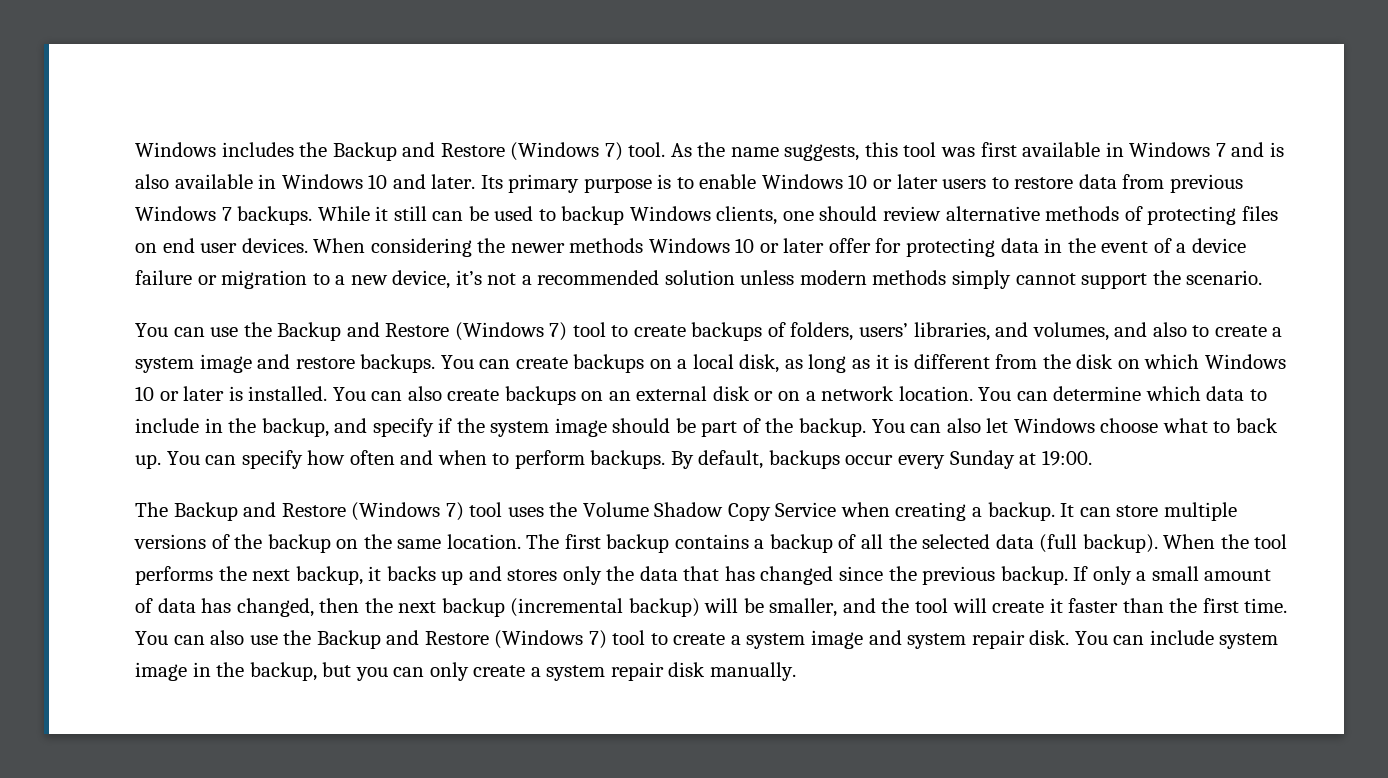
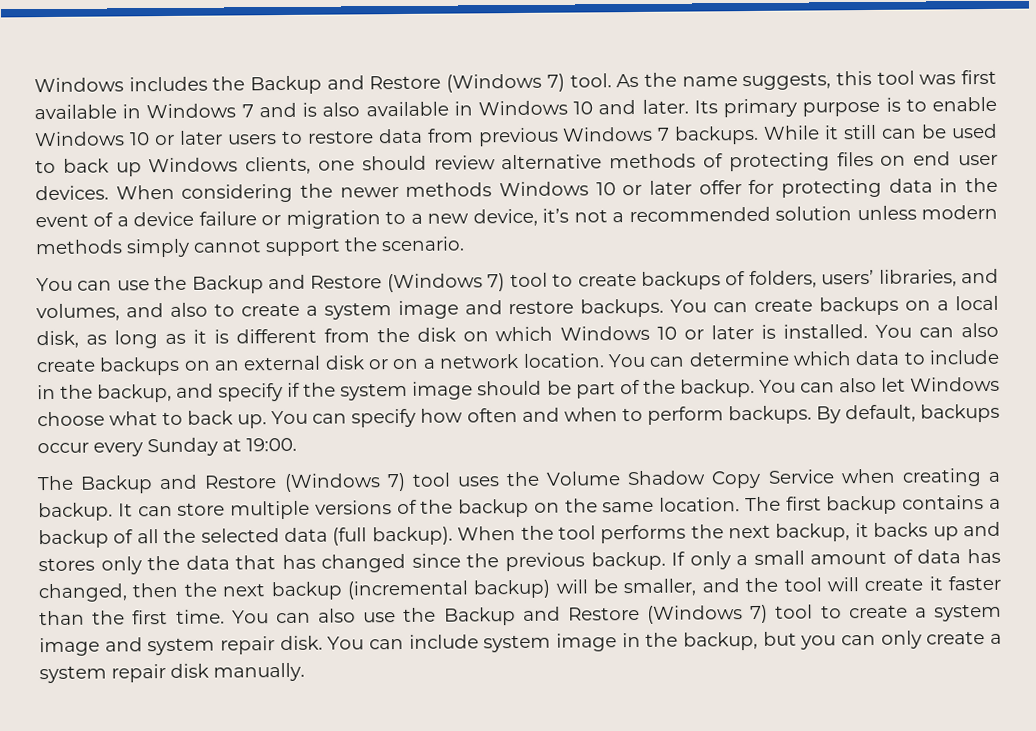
- While it still can be used to backup Windows clients, one should review alternative methods of protecting files on end user devices.
+ While it still can be used to back up Windows clients, one should review alternative methods of protecting files on end user devices.

